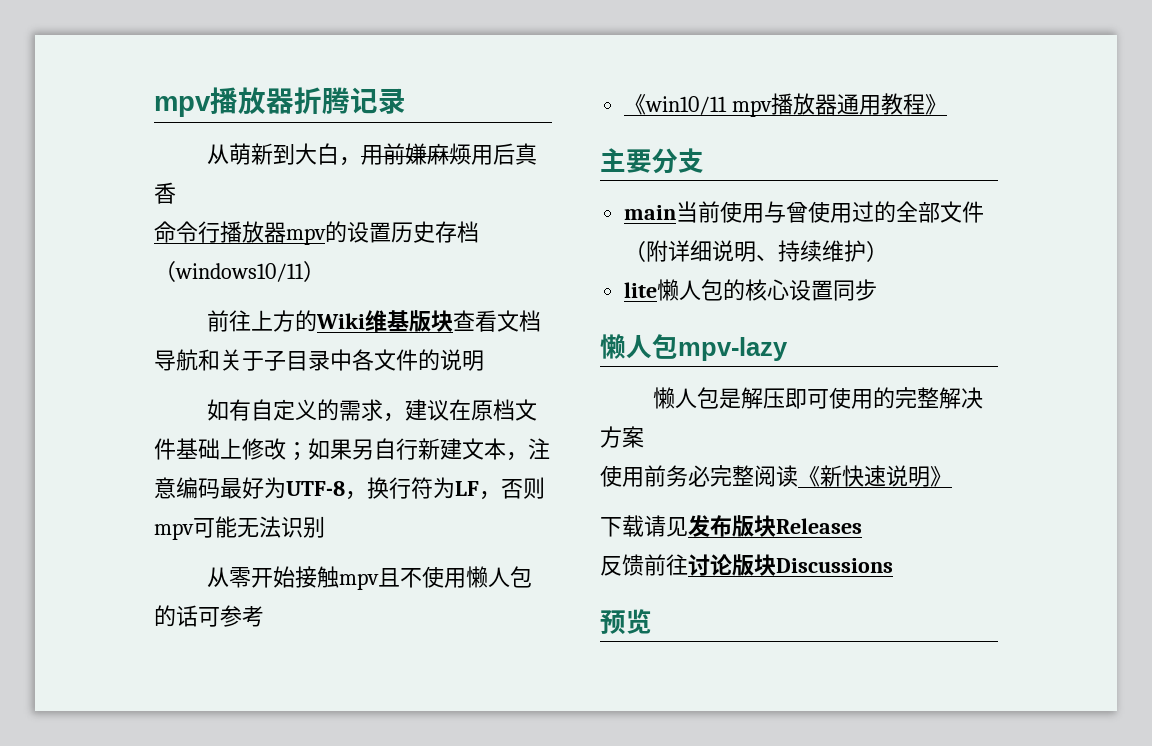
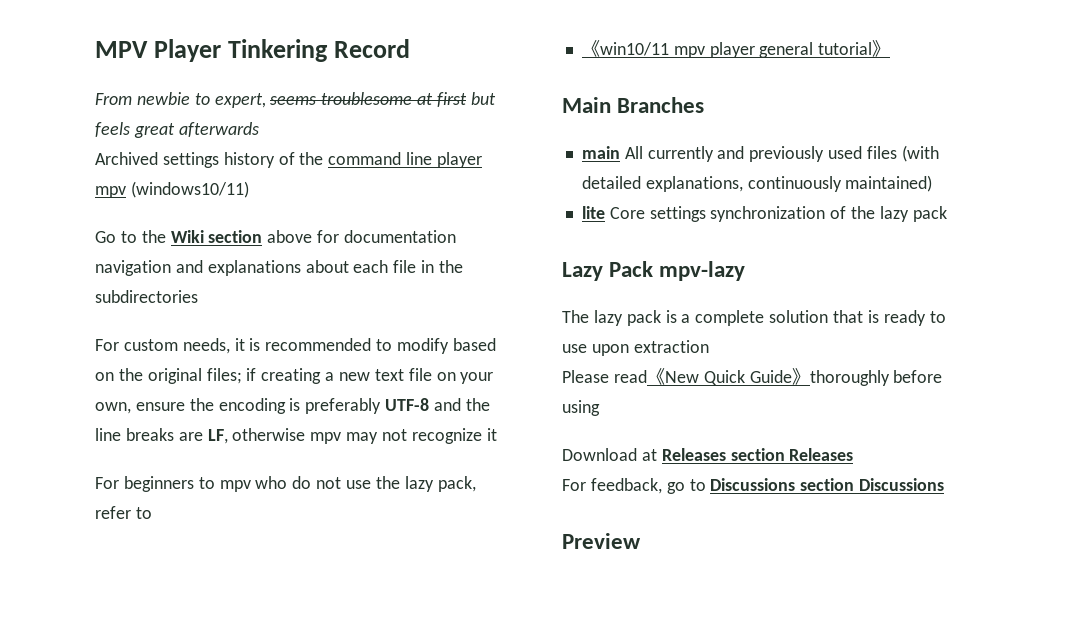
- mpv播放器折腾记录
- 从萌新到大白，用前嫌麻烦用后真香
- 命令行播放器mpv的设置历史存档（windows10/11）
- 前往上方的Wiki维基版块查看文档导航和关于子目录中各文件的说明
- 如有自定义的需求，建议在原档文件基础上修改；如果另自行新建文本，注意编码最好为UTF-8，换行符为LF，否则mpv可能无法识别
- 从零开始接触mpv且不使用懒人包的话可参考
+ MPV Player Tinkering Record
+ From newbie to expert, seems troublesome at first but feels great afterwards
+ Archived settings history of the command line player mpv (windows10/11)
+ Go to the Wiki section above for documentation navigation and explanations about each file in the subdirectories
+ For custom needs, it is recommended to modify based on the original files; if creating a new text file on your own, ensure the encoding is preferably UTF-8 and the line breaks are LF, otherwise mpv may not recognize it
+ For beginners to mpv who do not use the lazy pack, refer to
- 《win10/11 mpv播放器通用教程》
- 主要分支
+ 《win10/11 mpv player general tutorial》
+ Main Branches
- main当前使用与曾使用过的全部文件（附详细说明、持续维护）
- lite懒人包的核心设置同步
- 懒人包mpv-lazy
- 懒人包是解压即可使用的完整解决方案
- 使用前务必完整阅读《新快速说明》
- 下载请见发布版块Releases
- 反馈前往讨论版块Discussions
+ main All currently and previously used files (with detailed explanations, continuously maintained)
+ lite Core settings synchronization of the lazy pack
+ Lazy Pack mpv-lazy
+ The lazy pack is a complete solution that is ready to use upon extraction
+ Please read《New Quick Guide》thoroughly before using
+ Download at Releases section Releases
+ For feedback, go to Discussions section Discussions
- 预览
+ Preview

